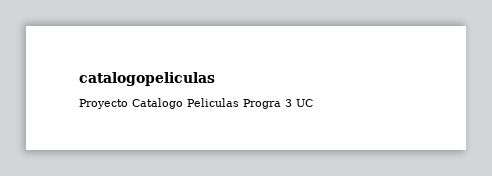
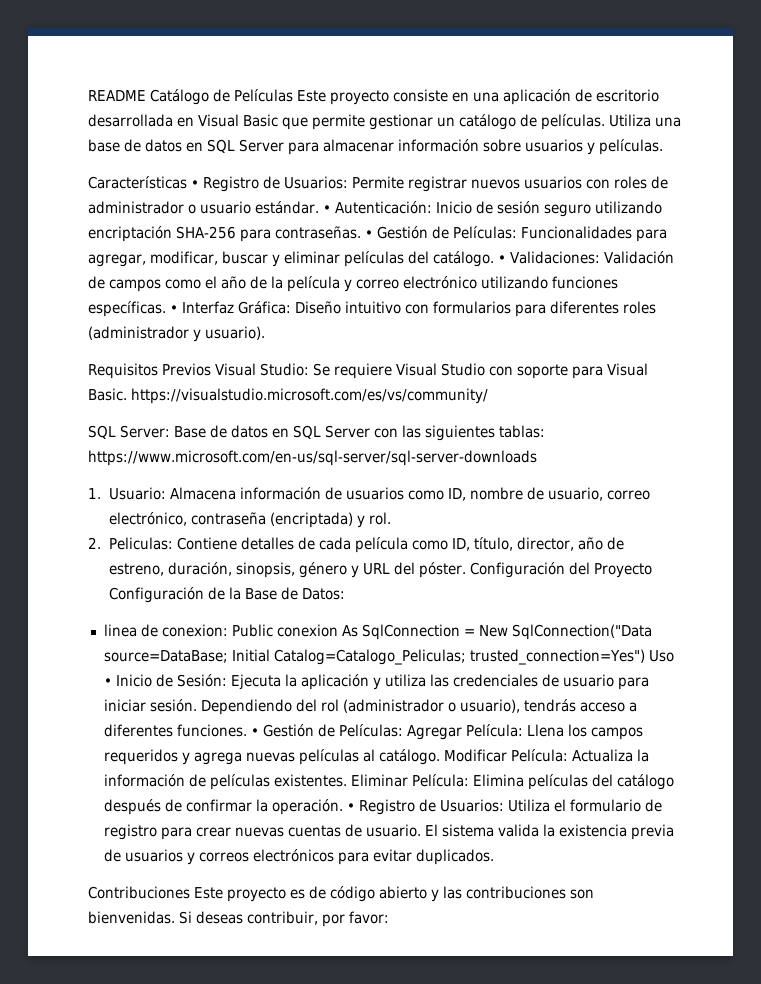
- catalogopeliculas
- Proyecto Catalogo Peliculas Progra 3 UC
+ README Catálogo de Películas Este proyecto consiste en una aplicación de escritorio desarrollada en Visual Basic que permite gestionar un catálogo de películas. Utiliza una base de datos en SQL Server para almacenar información sobre usuarios y películas.
+ Características • Registro de Usuarios: Permite registrar nuevos usuarios con roles de administrador o usuario estándar. • Autenticación: Inicio de sesión seguro utilizando encriptación SHA-256 para contraseñas. • Gestión de Películas: Funcionalidades para agregar, modificar, buscar y eliminar películas del catálogo. • Validaciones: Validación de campos como el año de la película y correo electrónico utilizando funciones específicas. • Interfaz Gráfica: Diseño intuitivo con formularios para diferentes roles (administrador y usuario).
+ Requisitos Previos Visual Studio: Se requiere Visual Studio con soporte para Visual Basic. https://visualstudio.microsoft.com/es/vs/community/
+ SQL Server: Base de datos en SQL Server con las siguientes tablas: https://www.microsoft.com/en-us/sql-server/sql-server-downloads
+ 1. Usuario: Almacena información de usuarios como ID, nombre de usuario, correo electrónico, contraseña (encriptada) y rol.
+ 2. Peliculas: Contiene detalles de cada película como ID, título, director, año de estreno, duración, sinopsis, género y URL del póster. Configuración del Proyecto Configuración de la Base de Datos:
+ linea de conexion: Public conexion As SqlConnection = New SqlConnection("Data source=DataBase; Initial Catalog=Catalogo_Peliculas; trusted_connection=Yes") Uso • Inicio de Sesión: Ejecuta la aplicación y utiliza las credenciales de usuario para iniciar sesión. Dependiendo del rol (administrador o usuario), tendrás acceso a diferentes funciones. • Gestión de Películas: Agregar Película: Llena los campos requeridos y agrega nuevas películas al catálogo. Modificar Película: Actualiza la información de películas existentes. Eliminar Película: Elimina películas del catálogo después de confirmar la operación. • Registro de Usuarios: Utiliza el formulario de registro para crear nuevas cuentas de usuario. El sistema valida la existencia previa de usuarios y correos electrónicos para evitar duplicados.
+ Contribuciones Este proyecto es de código abierto y las contribuciones son bienvenidas. Si deseas contribuir, por favor:

